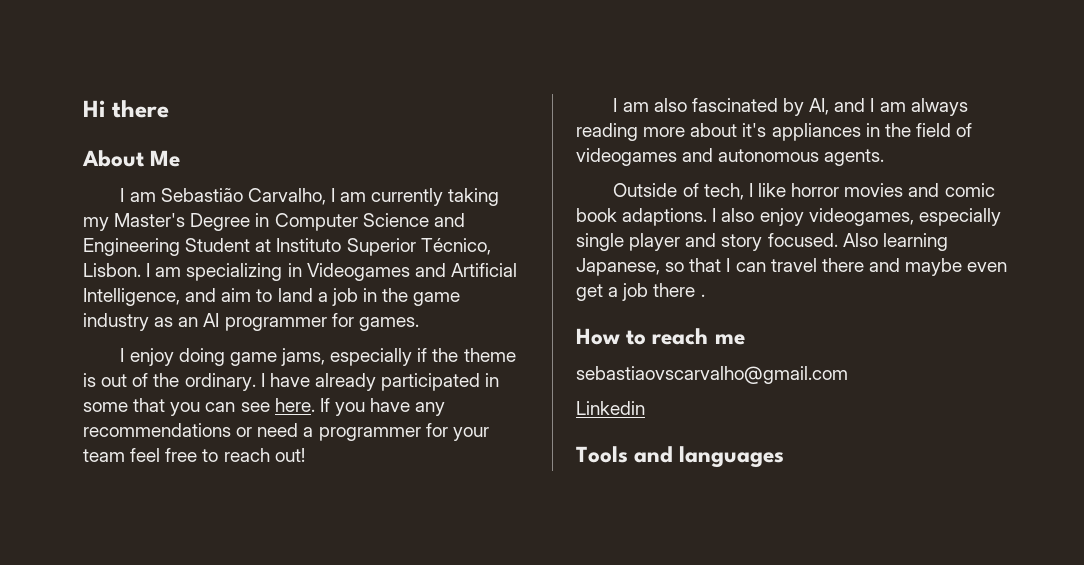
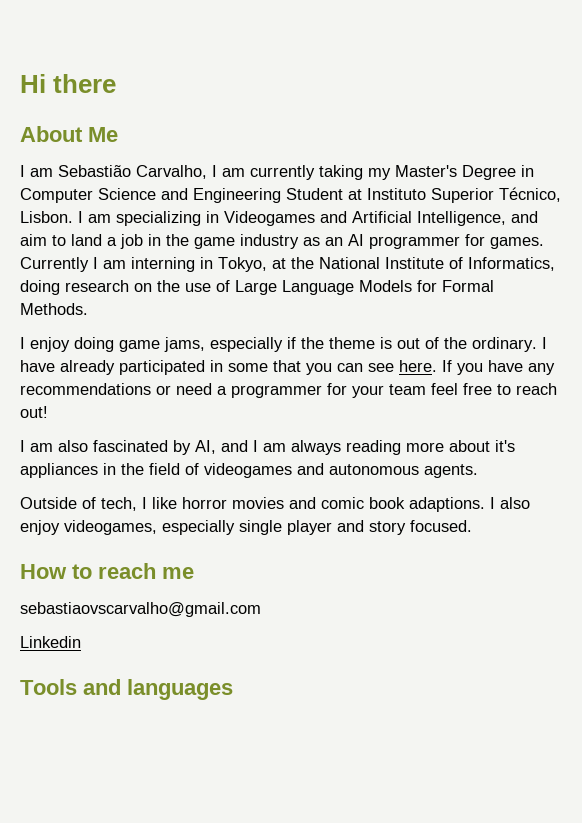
+ Currently I am interning in Tokyo, at the National Institute of Informatics, doing research on the use of Large Language Models for Formal Methods.
- Also learning Japanese, so that I can travel there and maybe even get a job there .

